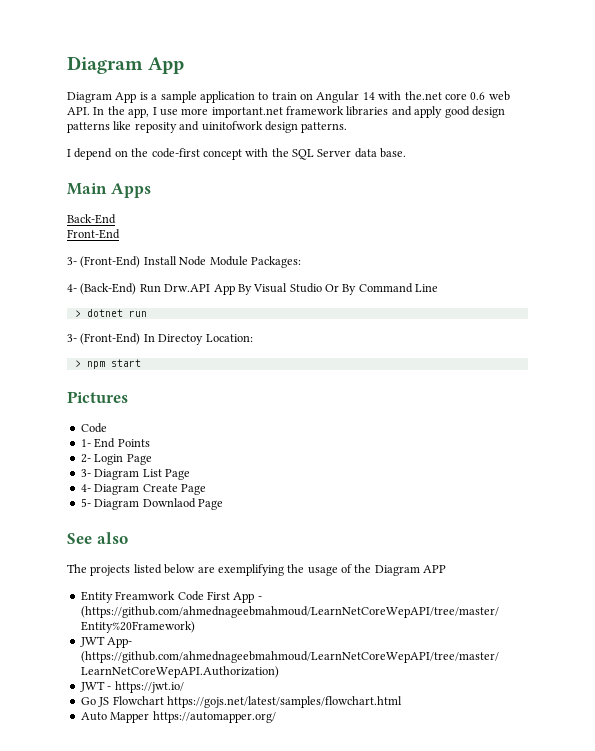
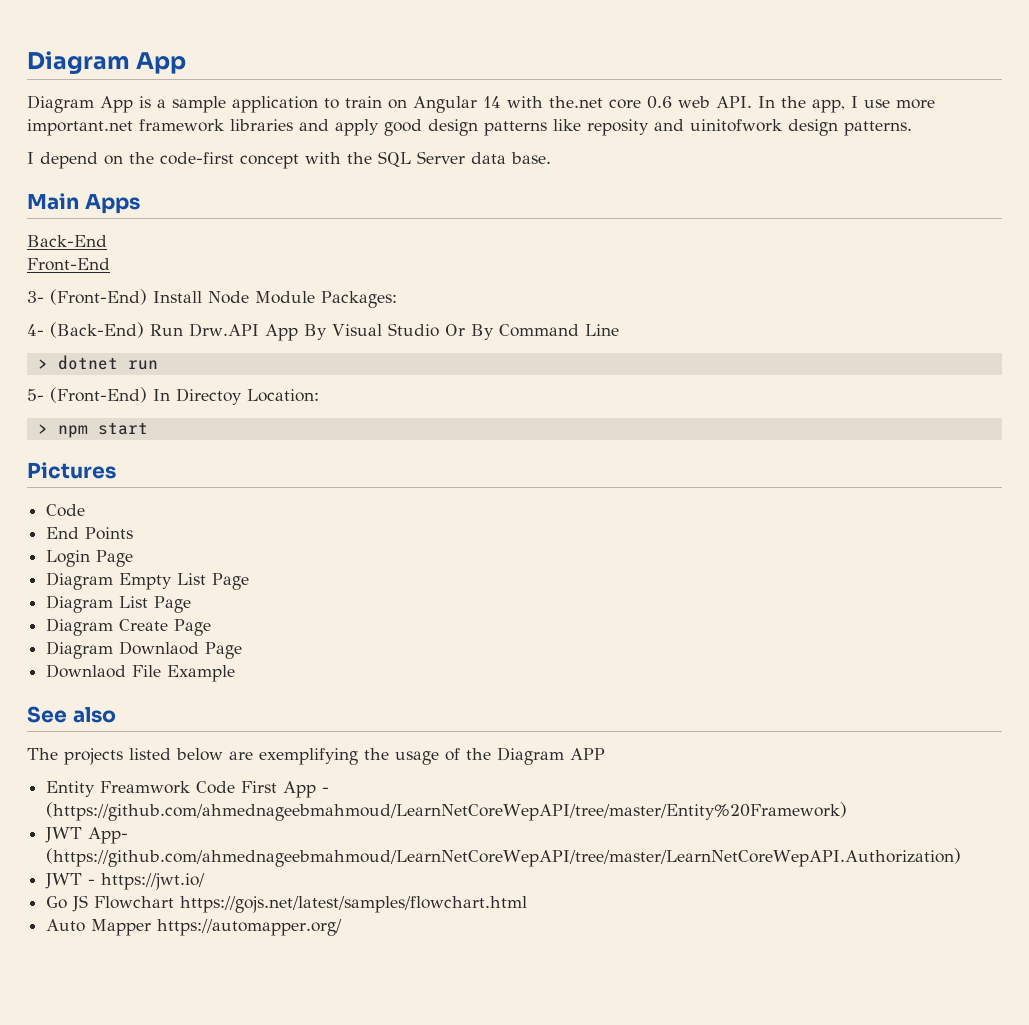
- 3- (Front-End) In Directoy Location:
+ 5- (Front-End) In Directoy Location:
- 1- End Points
+ End Points
- 2- Login Page
+ Login Page
- 3- Diagram List Page
+ Diagram Empty List Page
+ Diagram List Page
- 4- Diagram Create Page
+ Diagram Create Page
- 5- Diagram Downlaod Page
+ Diagram Downlaod Page
+ Downlaod File Example

